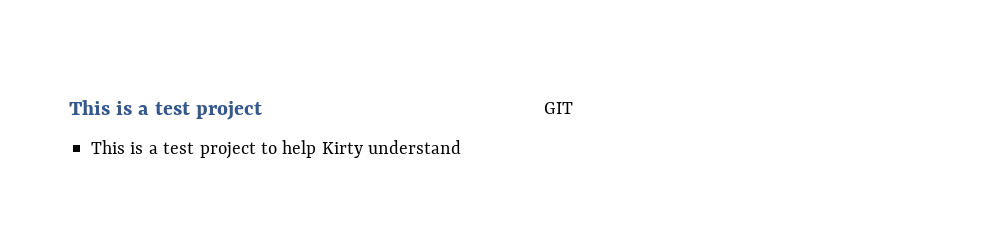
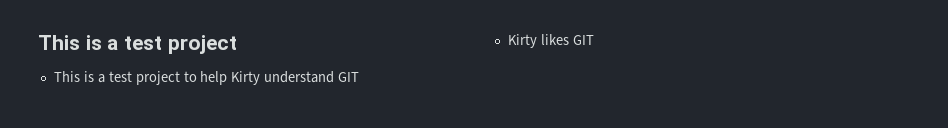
+ Kirty likes GIT

